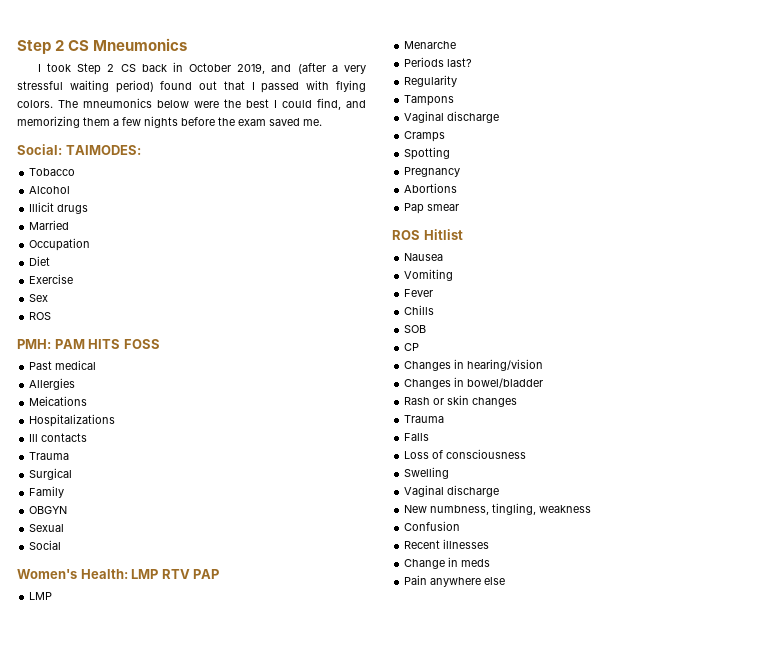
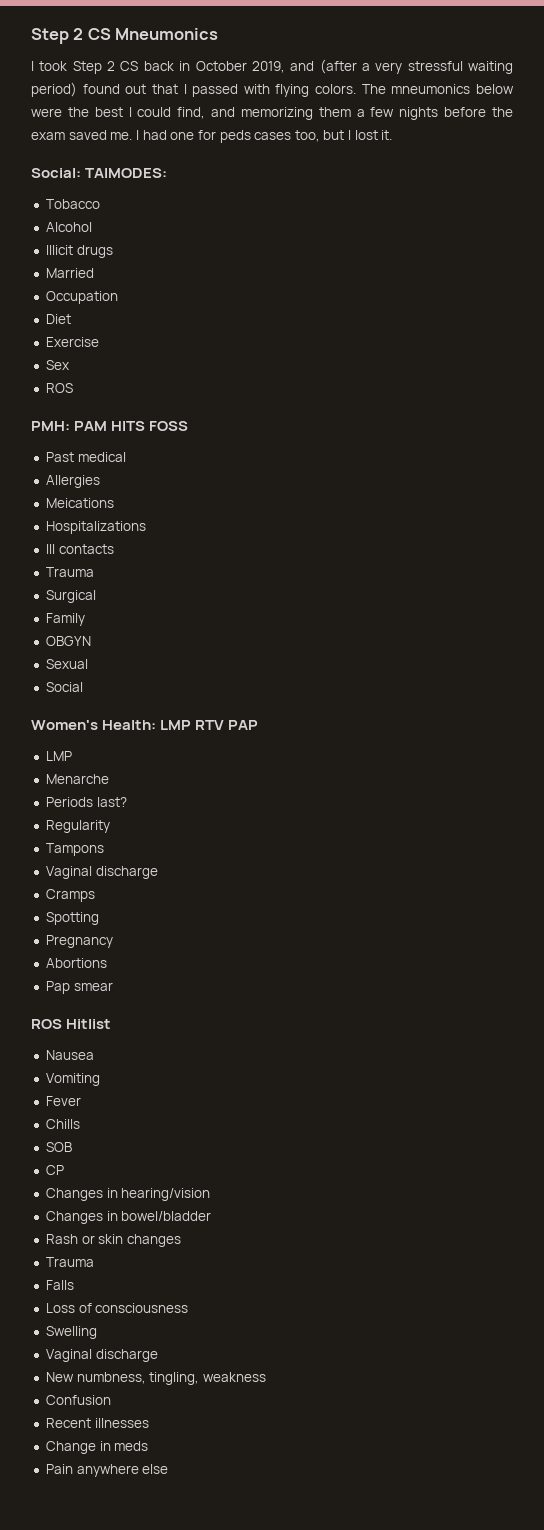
+ I had one for peds cases too, but I lost it.

